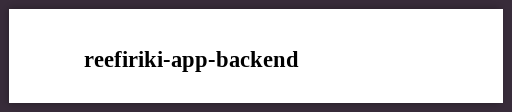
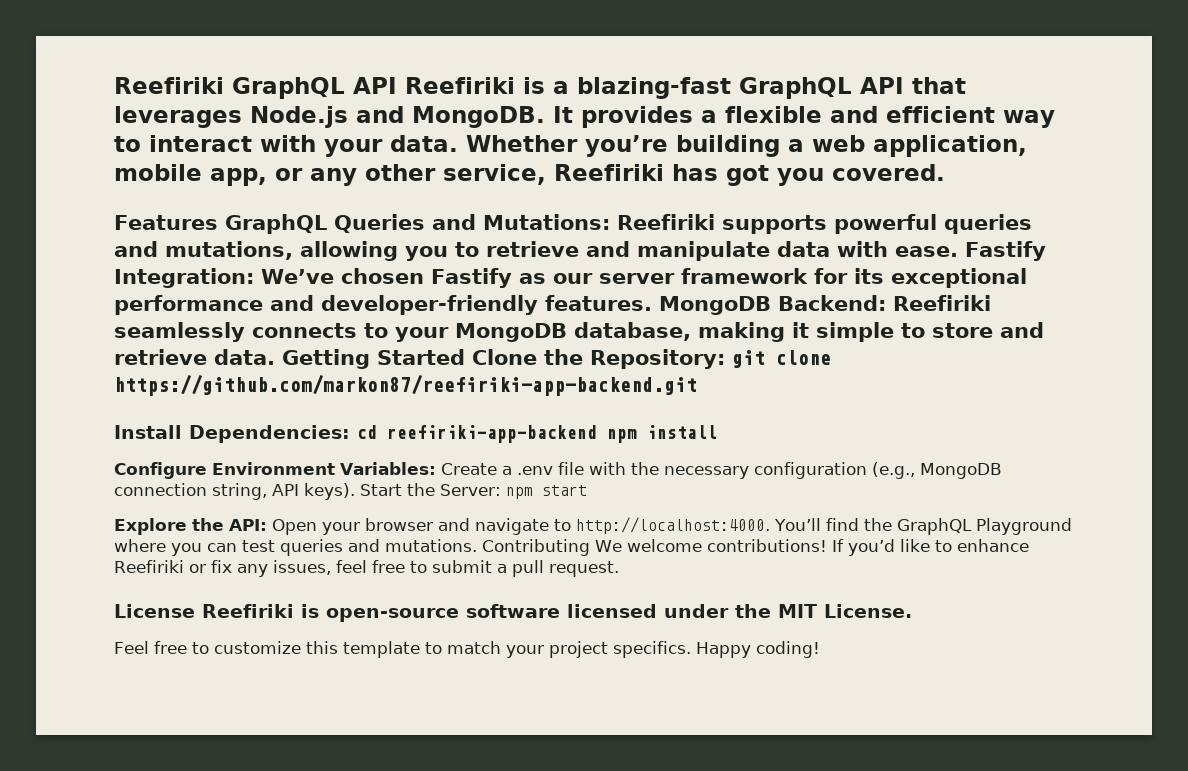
- reefiriki-app-backend
+ Reefiriki GraphQL API Reefiriki is a blazing-fast GraphQL API that leverages Node.js and MongoDB. It provides a flexible and efficient way to interact with your data. Whether you’re building a web application, mobile app, or any other service, Reefiriki has got you covered.
+ Features GraphQL Queries and Mutations: Reefiriki supports powerful queries and mutations, allowing you to retrieve and manipulate data with ease. Fastify Integration: We’ve chosen Fastify as our server framework for its exceptional performance and developer-friendly features. MongoDB Backend: Reefiriki seamlessly connects to your MongoDB database, making it simple to store and retrieve data. Getting Started Clone the Repository: git clone https://github.com/markon87/reefiriki-app-backend.git
+ Install Dependencies: cd reefiriki-app-backend npm install
+ Configure Environment Variables: Create a .env file with the necessary configuration (e.g., MongoDB connection string, API keys). Start the Server: npm start
+ Explore the API: Open your browser and navigate to http://localhost:4000. You’ll find the GraphQL Playground where you can test queries and mutations. Contributing We welcome contributions! If you’d like to enhance Reefiriki or fix any issues, feel free to submit a pull request.
+ License Reefiriki is open-source software licensed under the MIT License.
+ Feel free to customize this template to match your project specifics. Happy coding!

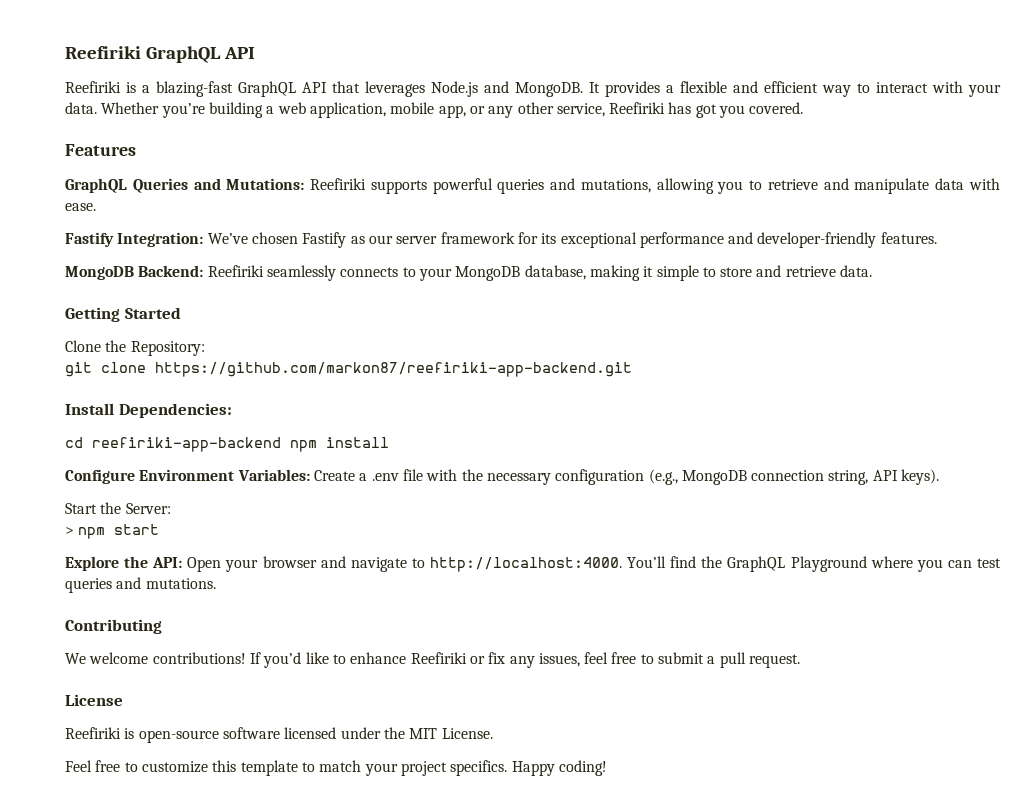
- Reefiriki GraphQL API Reefiriki is a blazing-fast GraphQL API that leverages Node.js and MongoDB.
+ Reefiriki GraphQL API
+ Reefiriki is a blazing-fast GraphQL API that leverages Node.js and MongoDB.
- Features GraphQL Queries and Mutations:
+ Features
+ GraphQL Queries and Mutations:
- Reefiriki supports powerful queries and mutations, allowing you to retrieve and manipulate data with ease. Fastify Integration:
+ Reefiriki supports powerful queries and mutations, allowing you to retrieve and manipulate data with ease.
+ Fastify Integration:
- We’ve chosen Fastify as our server framework for its exceptional performance and developer-friendly features. MongoDB Backend:
+ We’ve chosen Fastify as our server framework for its exceptional performance and developer-friendly features.
+ MongoDB Backend:
- Reefiriki seamlessly connects to your MongoDB database, making it simple to store and retrieve data. Getting Started Clone the Repository: git clone https://github.com/markon87/reefiriki-app-backend.git
+ Reefiriki seamlessly connects to your MongoDB database, making it simple to store and retrieve data.
+ Getting Started
+ Clone the Repository:
+ git clone https://github.com/markon87/reefiriki-app-backend.git
- Install Dependencies: cd reefiriki-app-backend npm install
+ Install Dependencies:
+ cd reefiriki-app-backend npm install
- Configure Environment Variables: Create a .env file with the necessary configuration (e.g., MongoDB connection string, API keys). Start the Server: npm start
+ Configure Environment Variables: Create a .env file with the necessary configuration (e.g., MongoDB connection string, API keys).
+ Start the Server:
+ > npm start
- You’ll find the GraphQL Playground where you can test queries and mutations. Contributing We welcome contributions!
+ You’ll find the GraphQL Playground where you can test queries and mutations.
+ Contributing
+ We welcome contributions!
- License Reefiriki is open-source software licensed under the MIT License.
+ License
+ Reefiriki is open-source software licensed under the MIT License.

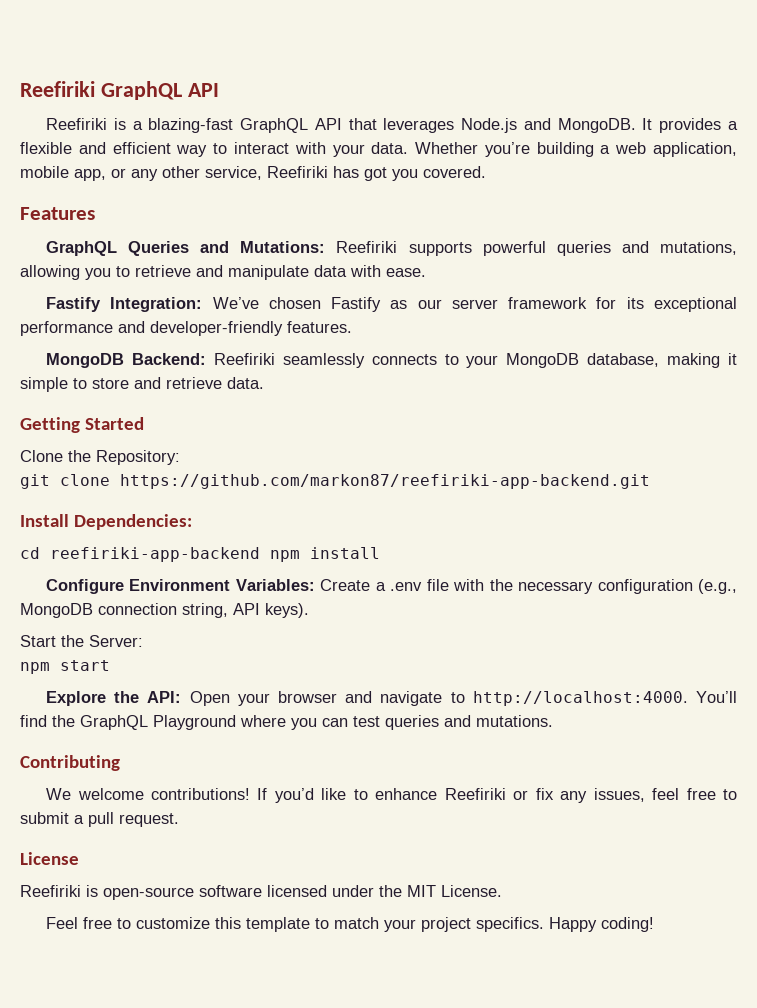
- > npm start
+ npm start

